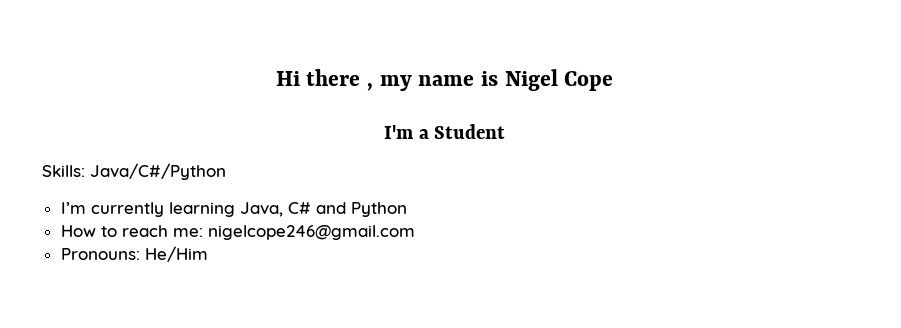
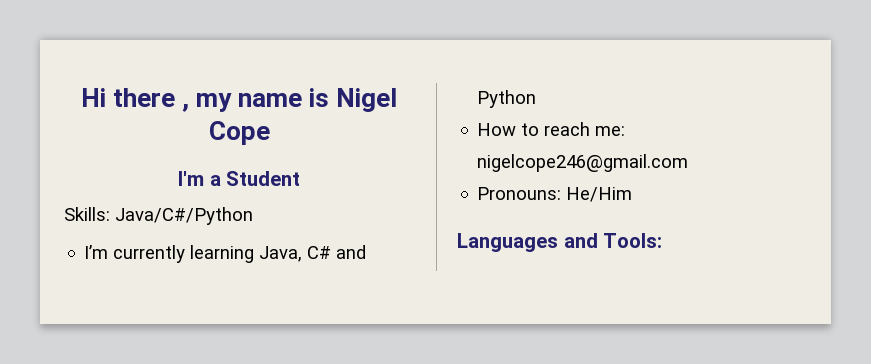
+ Languages and Tools:

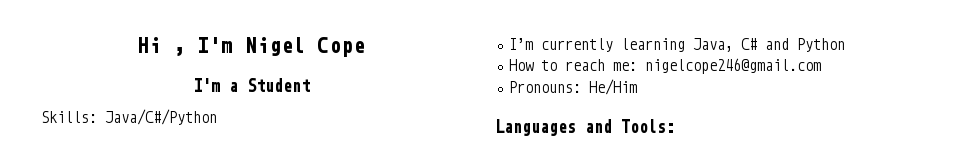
- Hi there , my name is Nigel Cope
+ Hi , I'm Nigel Cope

